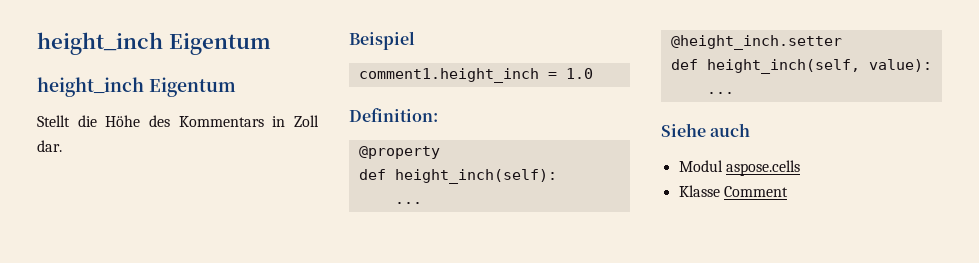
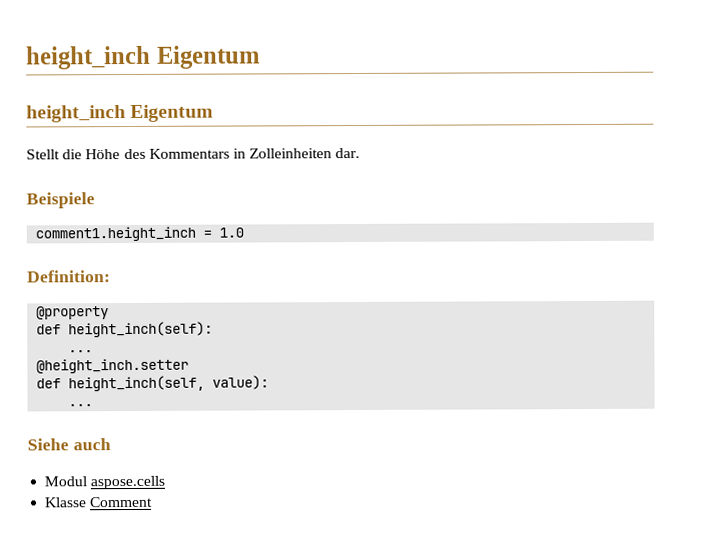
- Stellt die Höhe des Kommentars in Zoll dar.
+ Stellt die Höhe des Kommentars in Zolleinheiten dar.
- Beispiel
+ Beispiele

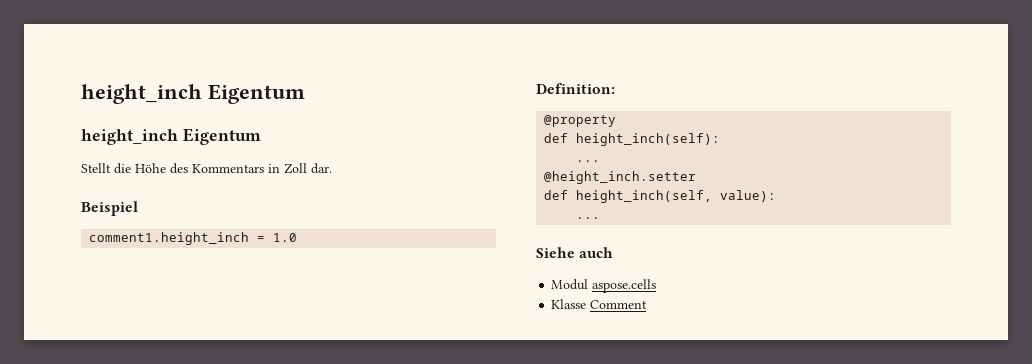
- Stellt die Höhe des Kommentars in Zolleinheiten dar.
+ Stellt die Höhe des Kommentars in Zoll dar.
- Beispiele
+ Beispiel

